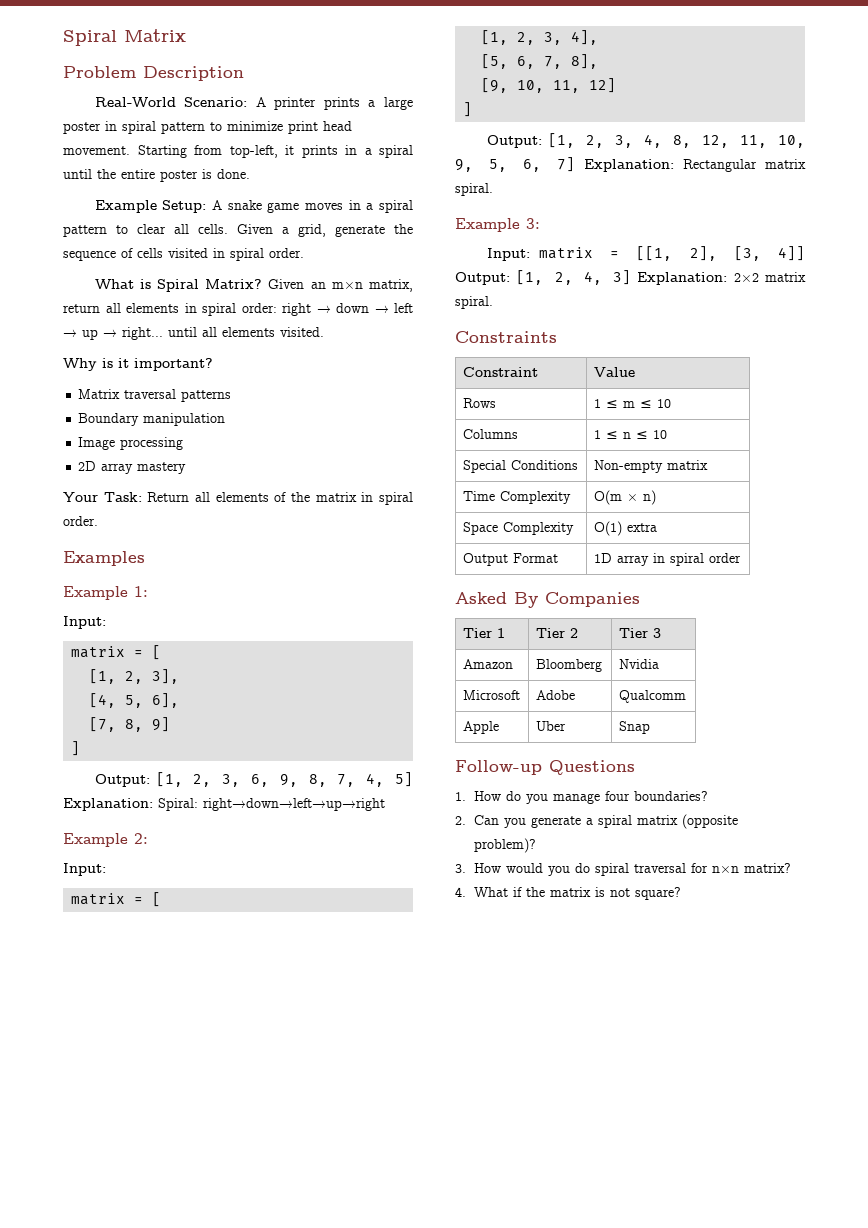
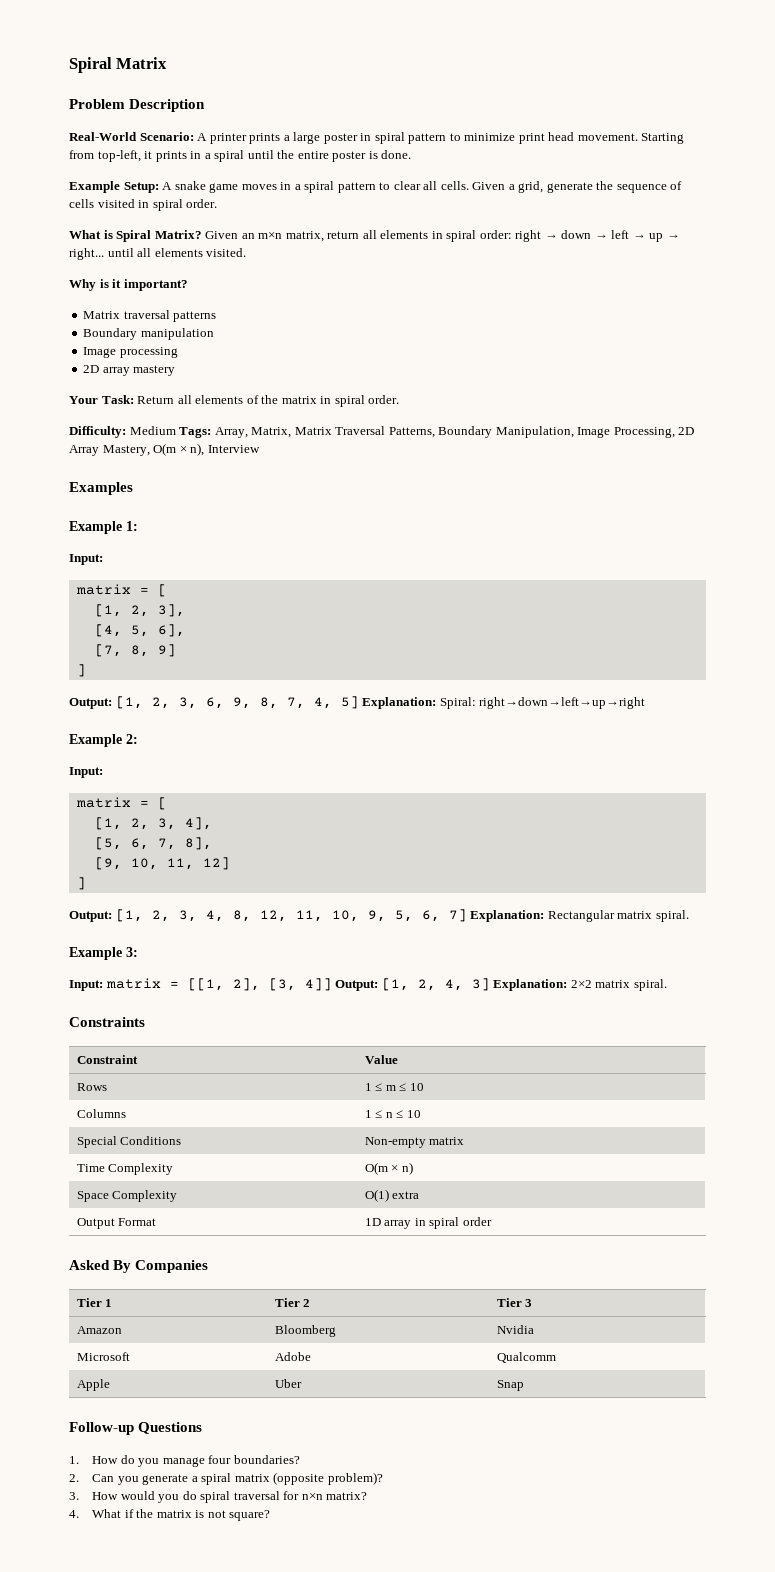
+ Difficulty: Medium Tags: Array, Matrix, Matrix Traversal Patterns, Boundary Manipulation, Image Processing, 2D Array Mastery, O(m × n), Interview

